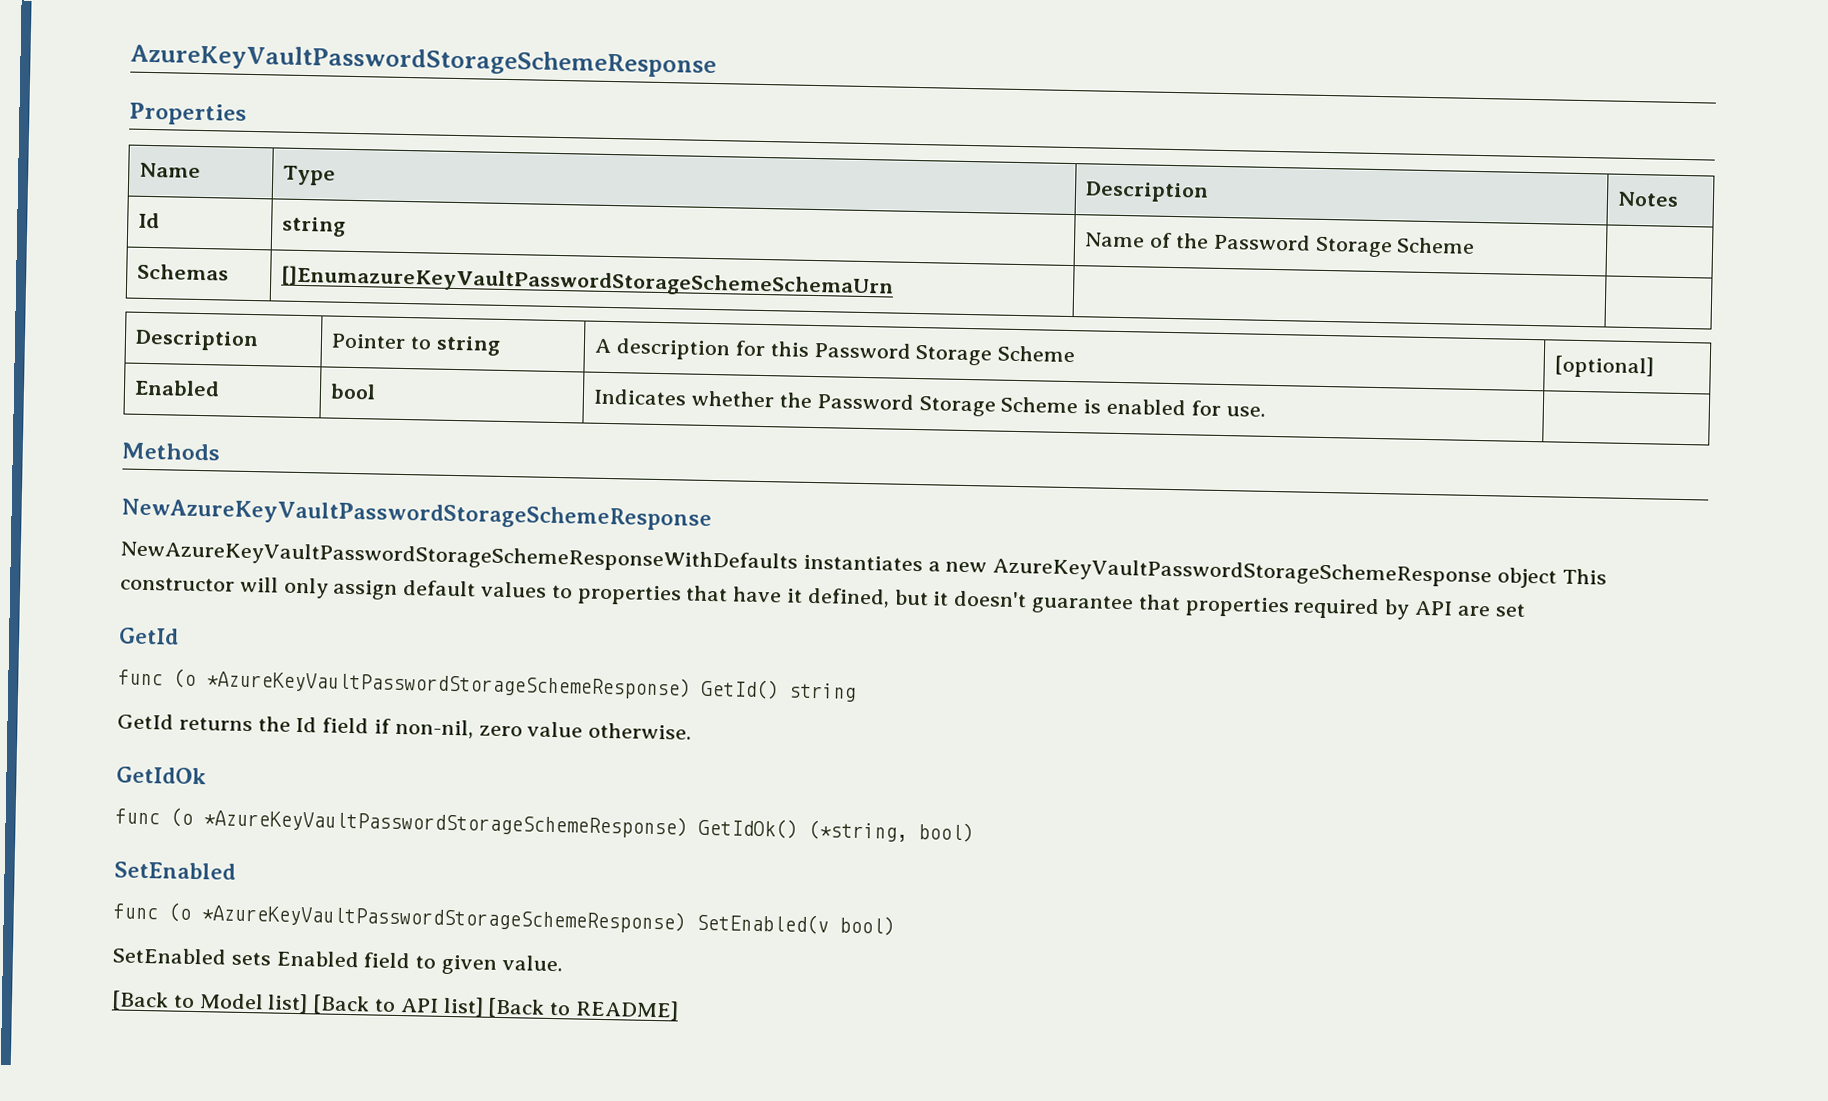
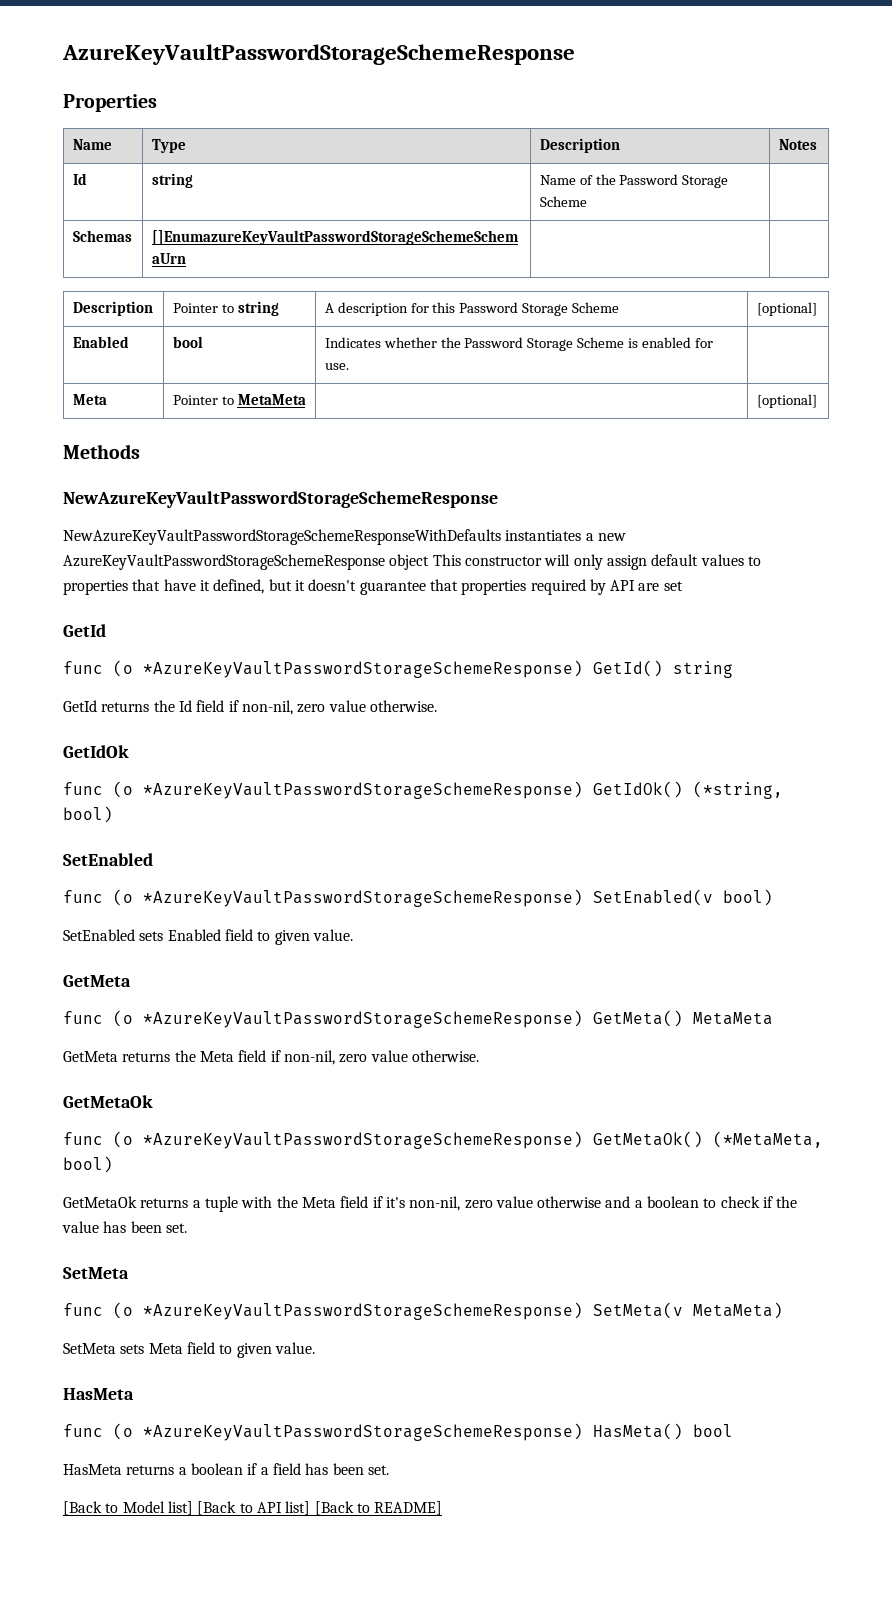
+ Meta | Pointer to MetaMeta | | [optional]
  SetEnabled sets Enabled field to given value.
+ GetMeta
+ func (o *AzureKeyVaultPasswordStorageSchemeResponse) GetMeta() MetaMeta
+ GetMeta returns the Meta field if non-nil, zero value otherwise.
+ GetMetaOk
+ func (o *AzureKeyVaultPasswordStorageSchemeResponse) GetMetaOk() (*MetaMeta, bool)
+ GetMetaOk returns a tuple with the Meta field if it's non-nil, zero value otherwise and a boolean to check if the value has been set.
+ SetMeta
+ func (o *AzureKeyVaultPasswordStorageSchemeResponse) SetMeta(v MetaMeta)
+ SetMeta sets Meta field to given value.
+ HasMeta
+ func (o *AzureKeyVaultPasswordStorageSchemeResponse) HasMeta() bool
+ HasMeta returns a boolean if a field has been set.

